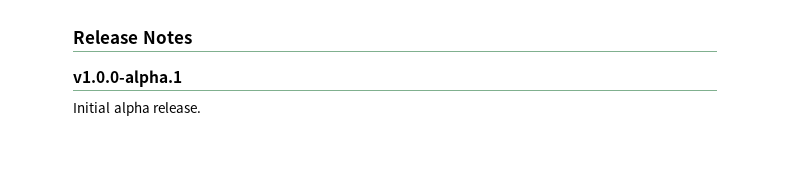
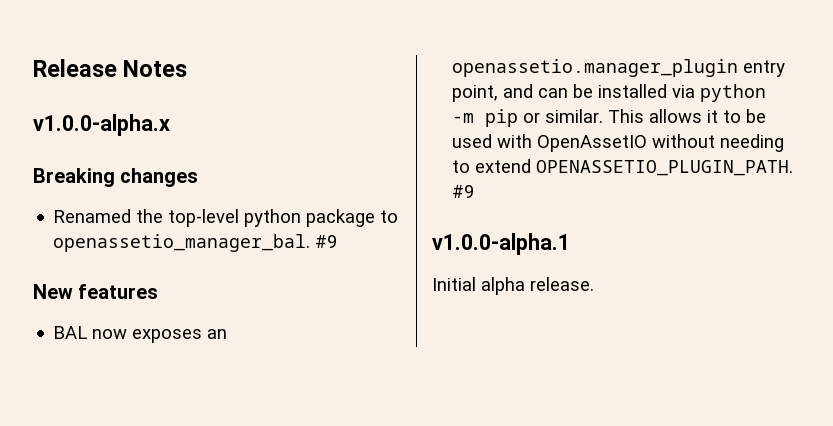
+ v1.0.0-alpha.x
+ Breaking changes
+ Renamed the top-level python package to openassetio_manager_bal. #9
+ New features
+ BAL now exposes an openassetio.manager_plugin entry point, and can be installed via python -m pip or similar. This allows it to be used with OpenAssetIO without needing to extend OPENASSETIO_PLUGIN_PATH. #9

